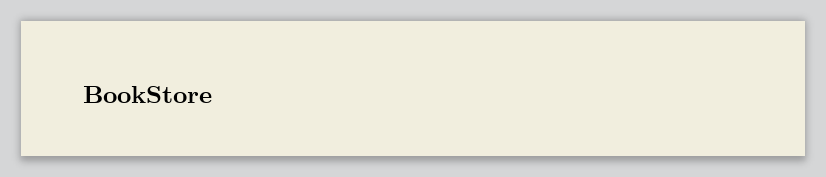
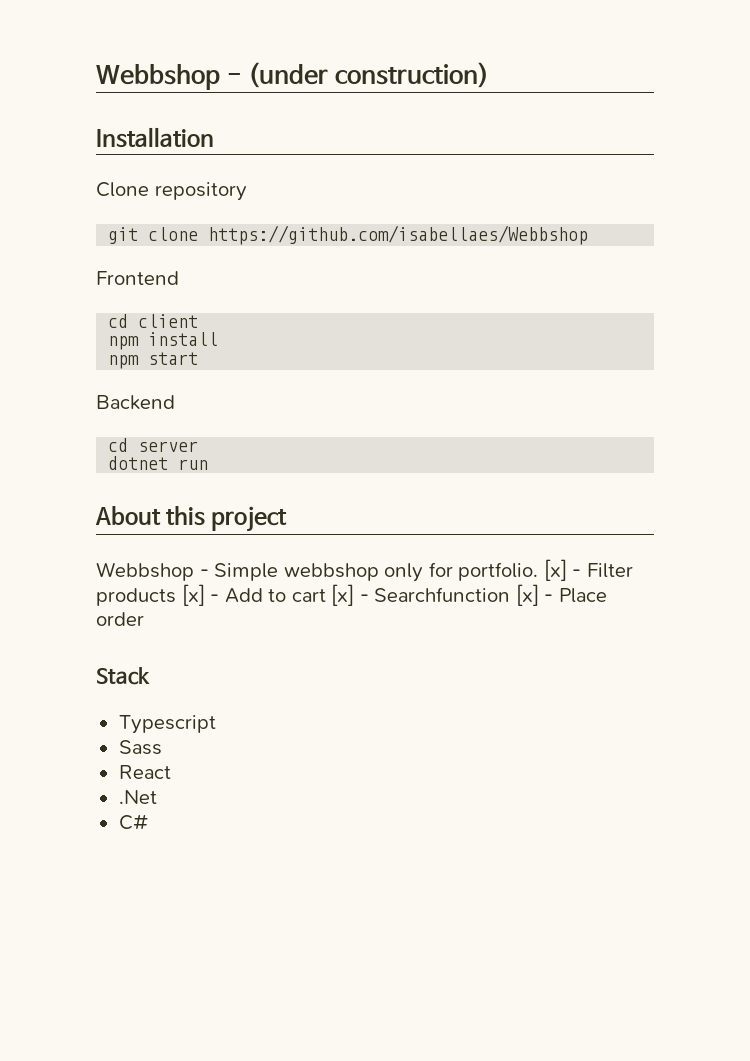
- BookStore
+ Webbshop - (under construction)
+ Installation
+ Clone repository
+ git clone https://github.com/isabellaes/Webbshop
+ Frontend
+ cd client
+ npm install
+ npm start
+ Backend
+ cd server
+ dotnet run
+ About this project
+ Webbshop - Simple webbshop only for portfolio. [x] - Filter products [x] - Add to cart [x] - Searchfunction [x] - Place order
+ Stack
+ Typescript
+ Sass
+ React
+ .Net
+ C#

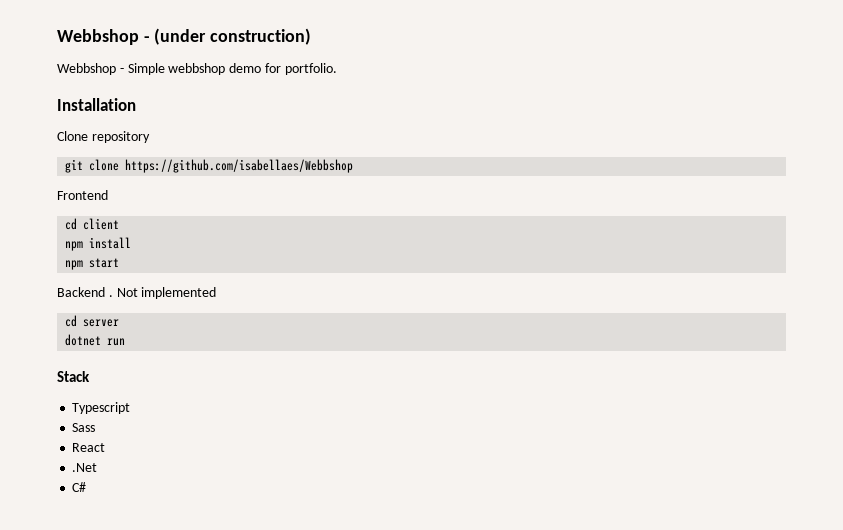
+ Webbshop - Simple webbshop demo for portfolio.
- Backend
+ Backend . Not implemented
- About this project
- Webbshop - Simple webbshop only for portfolio. [x] - Filter products [x] - Add to cart [x] - Searchfunction [x] - Place order

